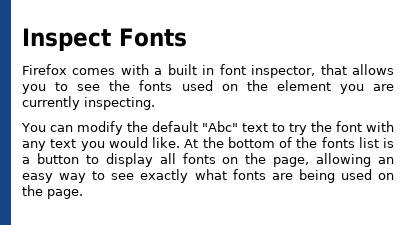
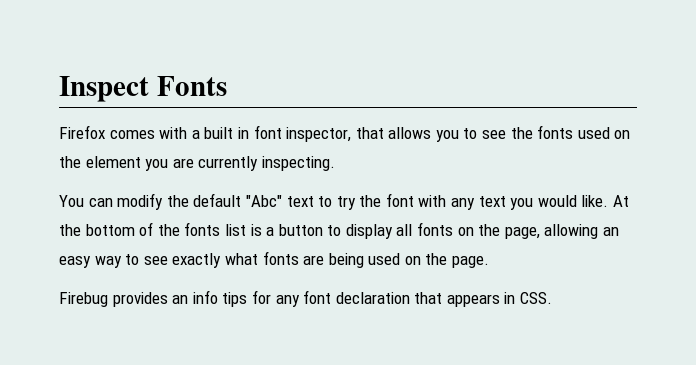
+ Firebug provides an info tips for any font declaration that appears in CSS.

